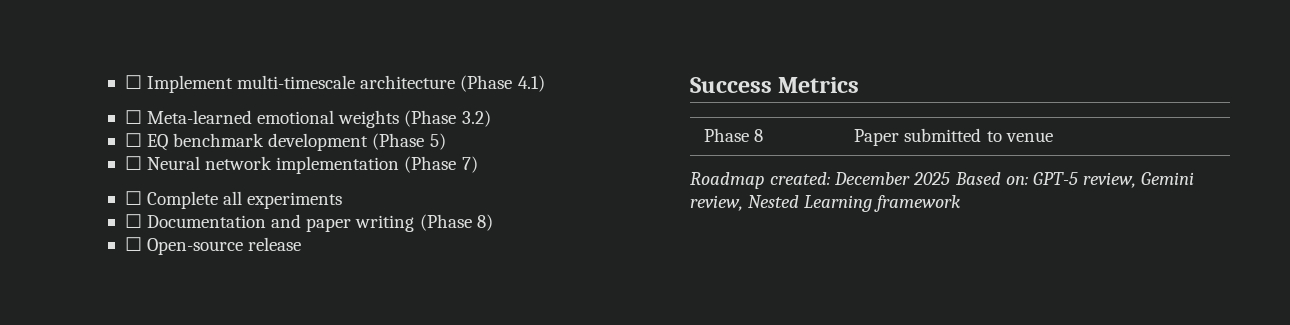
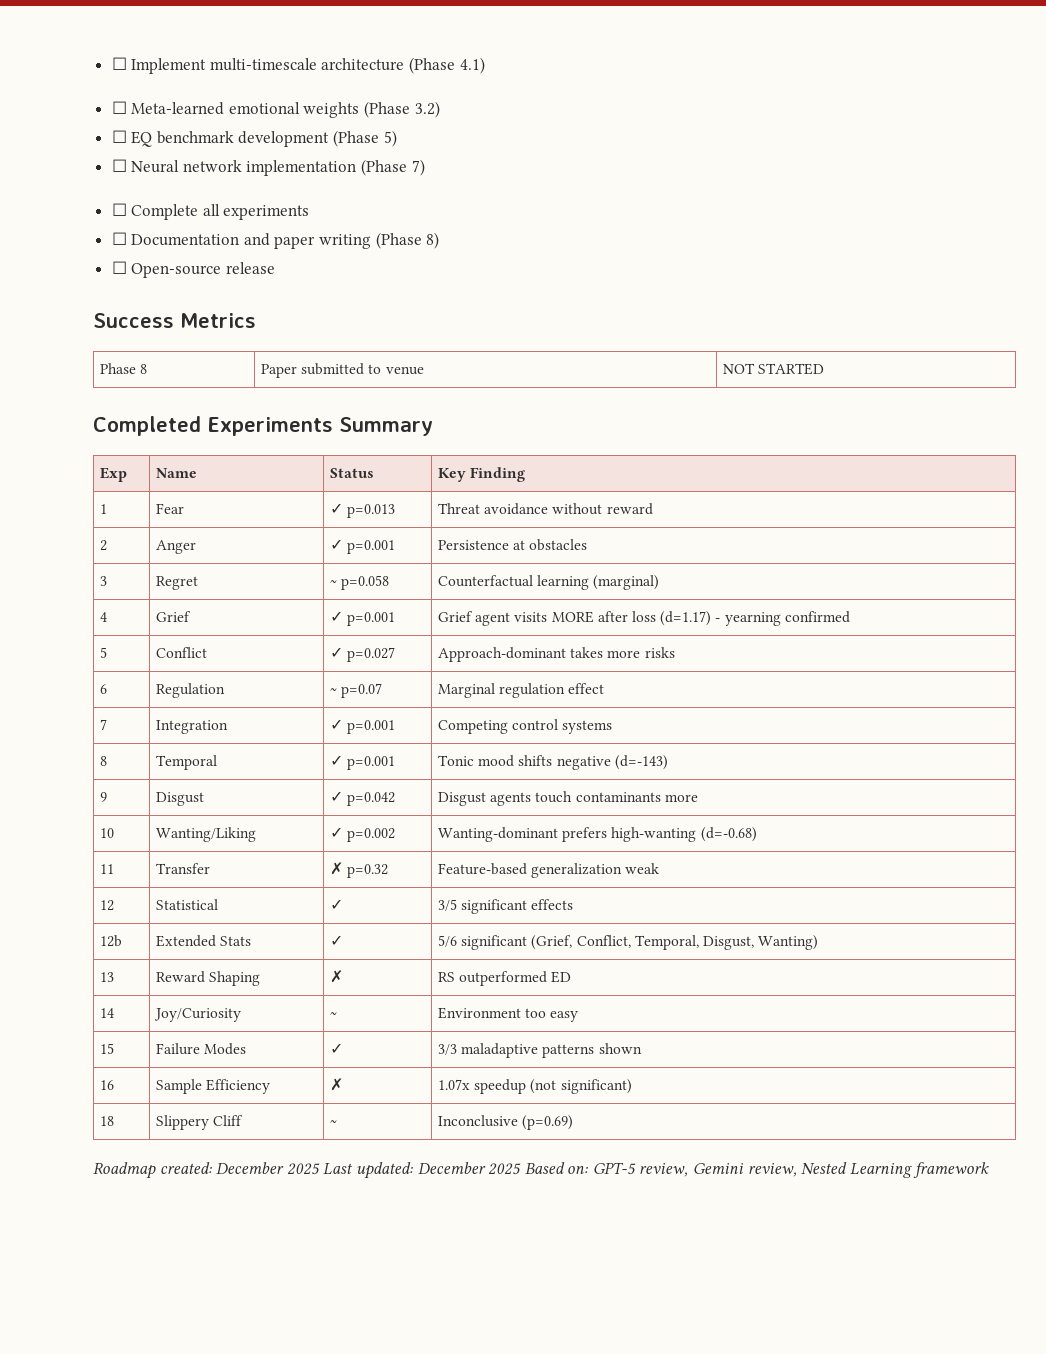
- Phase 8 | Paper submitted to venue
+ Phase 8 | Paper submitted to venue | NOT STARTED
+ Completed Experiments Summary
+ Exp | Name | Status | Key Finding
+ 1 | Fear | ✓ p=0.013 | Threat avoidance without reward
+ 2 | Anger | ✓ p=0.001 | Persistence at obstacles
+ 3 | Regret | ~ p=0.058 | Counterfactual learning (marginal)
+ 4 | Grief | ✓ p=0.001 | Grief agent visits MORE after loss (d=1.17) - yearning confirmed
+ 5 | Conflict | ✓ p=0.027 | Approach-dominant takes more risks
+ 6 | Regulation | ~ p=0.07 | Marginal regulation effect
+ 7 | Integration | ✓ p=0.001 | Competing control systems
+ 8 | Temporal | ✓ p=0.001 | Tonic mood shifts negative (d=-143)
+ 9 | Disgust | ✓ p=0.042 | Disgust agents touch contaminants more
+ 10 | Wanting/Liking | ✓ p=0.002 | Wanting-dominant prefers high-wanting (d=-0.68)
+ 11 | Transfer | ✗ p=0.32 | Feature-based generalization weak
+ 12 | Statistical | ✓ | 3/5 significant effects
+ 12b | Extended Stats | ✓ | 5/6 significant (Grief, Conflict, Temporal, Disgust, Wanting)
+ 13 | Reward Shaping | ✗ | RS outperformed ED
+ 14 | Joy/Curiosity | ~ | Environment too easy
+ 15 | Failure Modes | ✓ | 3/3 maladaptive patterns shown
+ 16 | Sample Efficiency | ✗ | 1.07x speedup (not significant)
+ 18 | Slippery Cliff | ~ | Inconclusive (p=0.69)
- Roadmap created: December 2025 Based on: GPT-5 review, Gemini review, Nested Learning framework
+ Roadmap created: December 2025 Last updated: December 2025 Based on: GPT-5 review, Gemini review, Nested Learning framework

